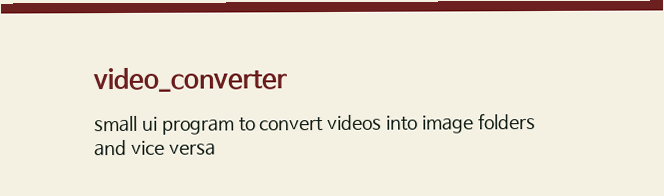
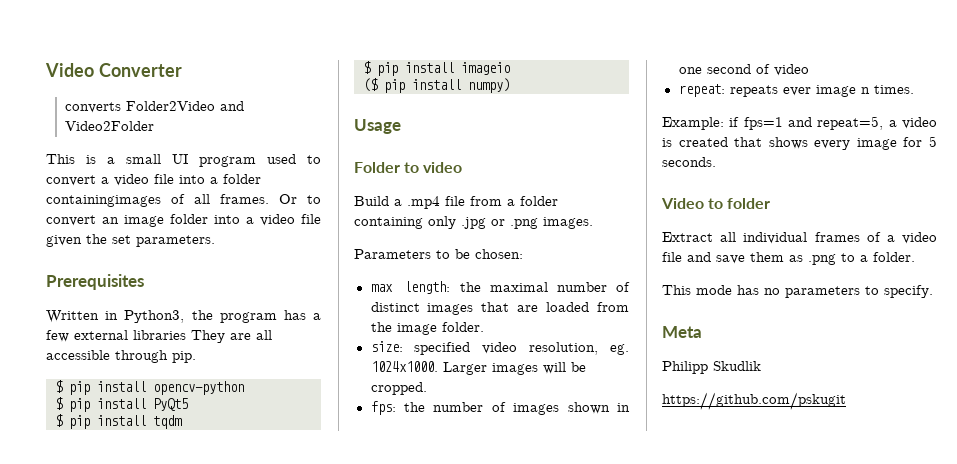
- video_converter
- small ui program to convert videos into image folders and vice versa
+ Video Converter
+ converts Folder2Video and Video2Folder
+ This is a small UI program used to convert a video file into a folder containingimages of all frames. Or to convert an image folder into a video file given the set parameters.
+ Prerequisites
+ Written in Python3, the program has a few external libraries They are all accessible through pip.
+ $ pip install opencv-python
+ $ pip install PyQt5
+ $ pip install tqdm
+ $ pip install imageio
+ ($ pip install numpy)
+ Usage
+ Folder to video
+ Build a .mp4 file from a folder containing only .jpg or .png images.
+ Parameters to be chosen:
+ max length: the maximal number of distinct images that are loaded from the image folder.
+ size: specified video resolution, eg. 1024x1000. Larger images will be cropped.
+ fps: the number of images shown in one second of video
+ repeat: repeats ever image n times.
+ Example: if fps=1 and repeat=5, a video is created that shows every image for 5 seconds.
+ Video to folder
+ Extract all individual frames of a video file and save them as .png to a folder.
+ This mode has no parameters to specify.
+ Meta
+ Philipp Skudlik
+ https://github.com/pskugit

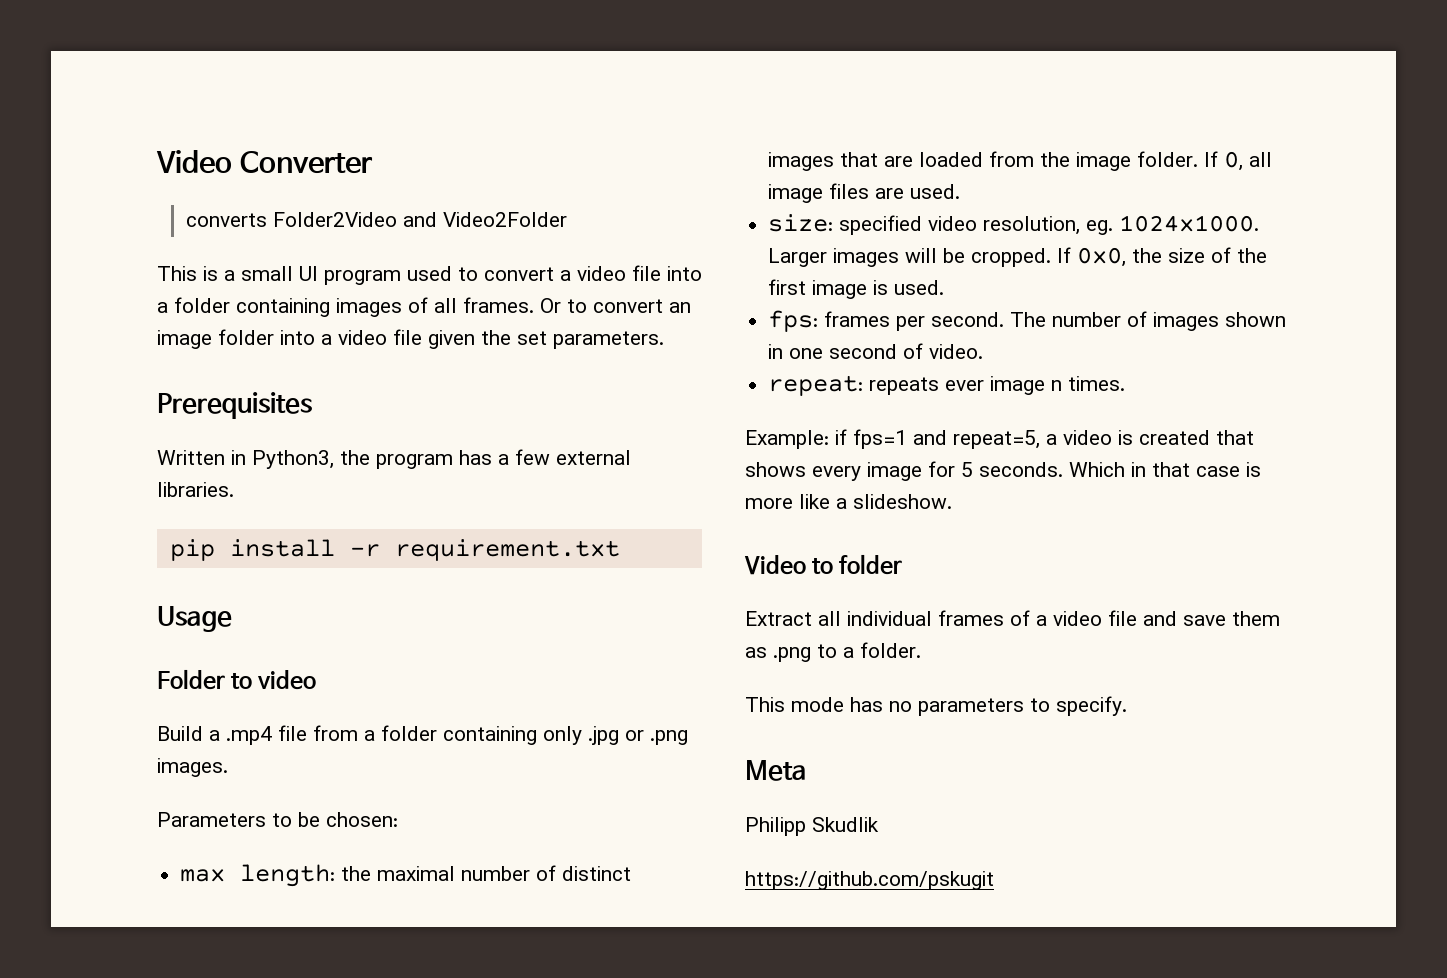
- This is a small UI program used to convert a video file into a folder containingimages of all frames.
+ This is a small UI program used to convert a video file into a folder containing images of all frames.
- Written in Python3, the program has a few external libraries They are all accessible through pip.
- $ pip install opencv-python
- $ pip install PyQt5
- $ pip install tqdm
- $ pip install imageio
- ($ pip install numpy)
+ Written in Python3, the program has a few external libraries.
+ pip install -r requirement.txt
+ If 0, all image files are used.
- Larger images will be cropped.
- fps: the number of images shown in one second of video
+ Larger images will be cropped. If 0x0, the size of the first image is used.
+ fps: frames per second. The number of images shown in one second of video.
+ Which in that case is more like a slideshow.

